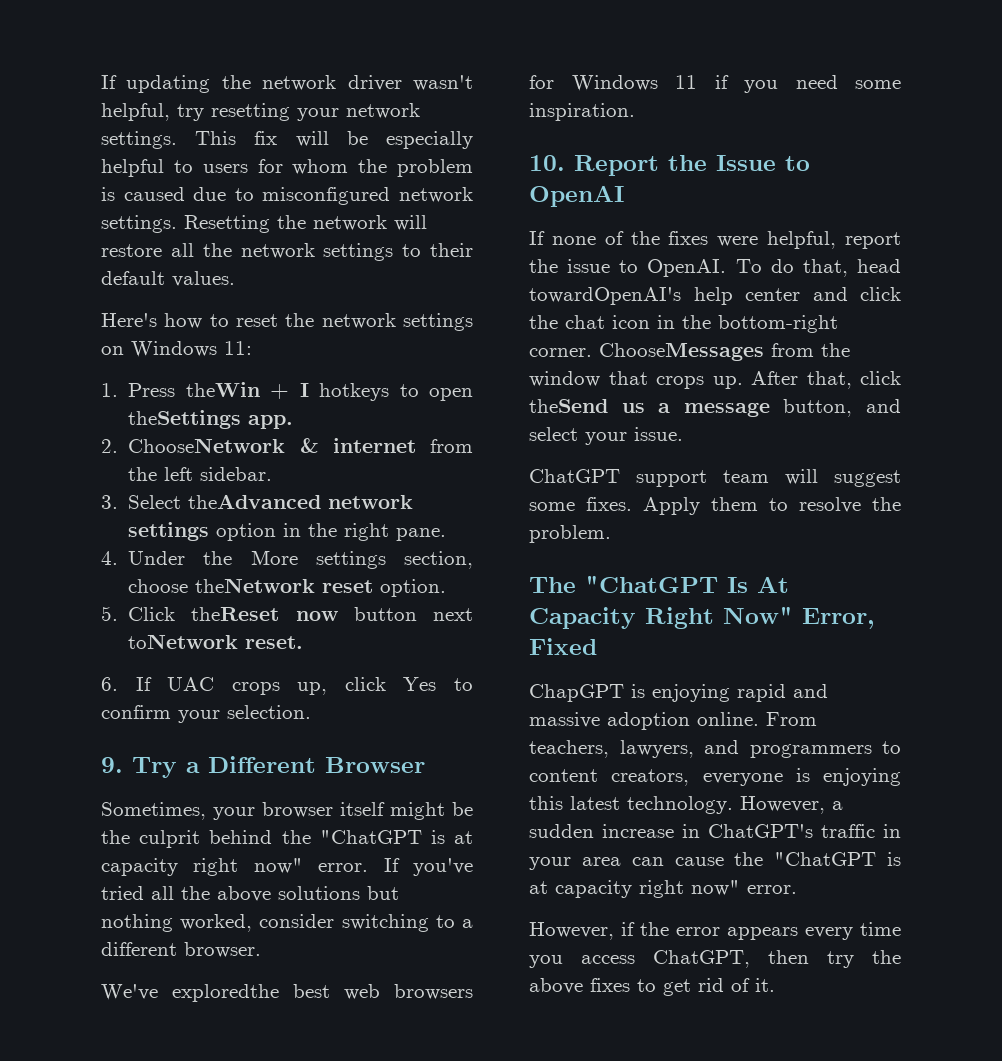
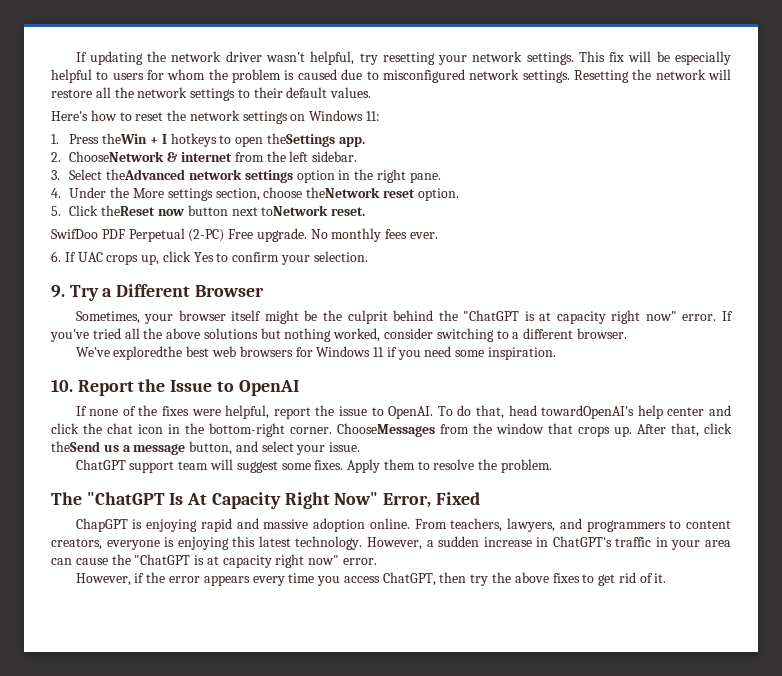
+ SwifDoo PDF Perpetual (2-PC) Free upgrade. No monthly fees ever.

